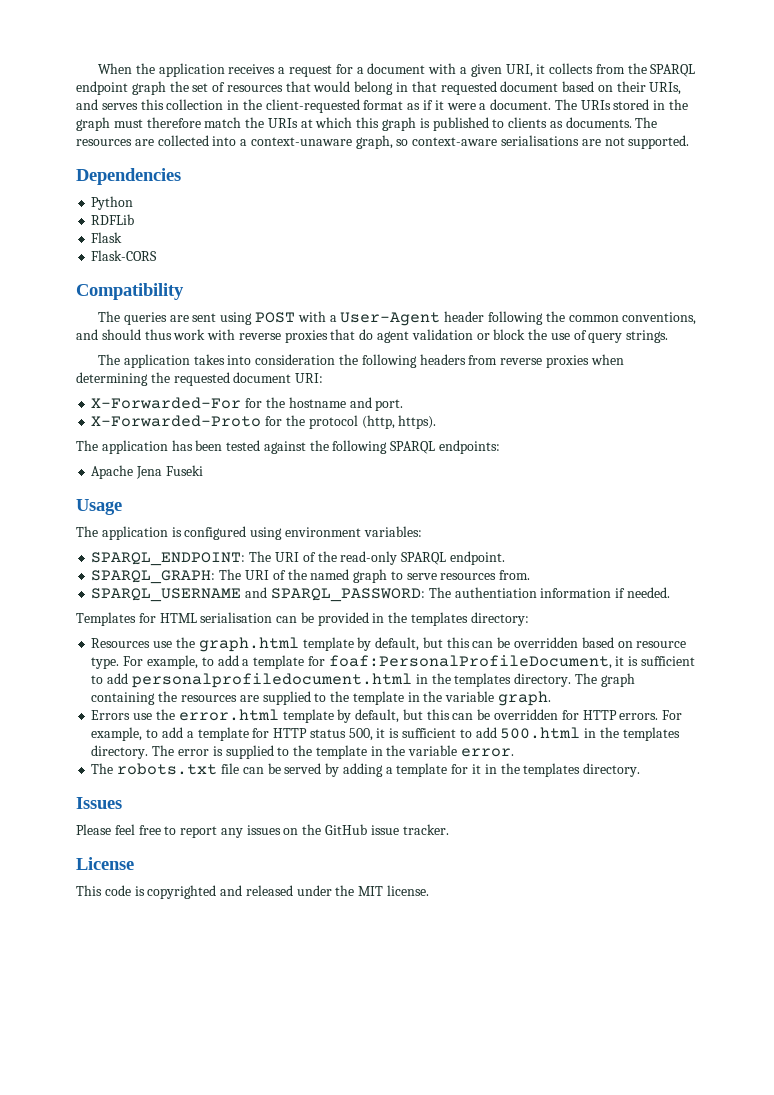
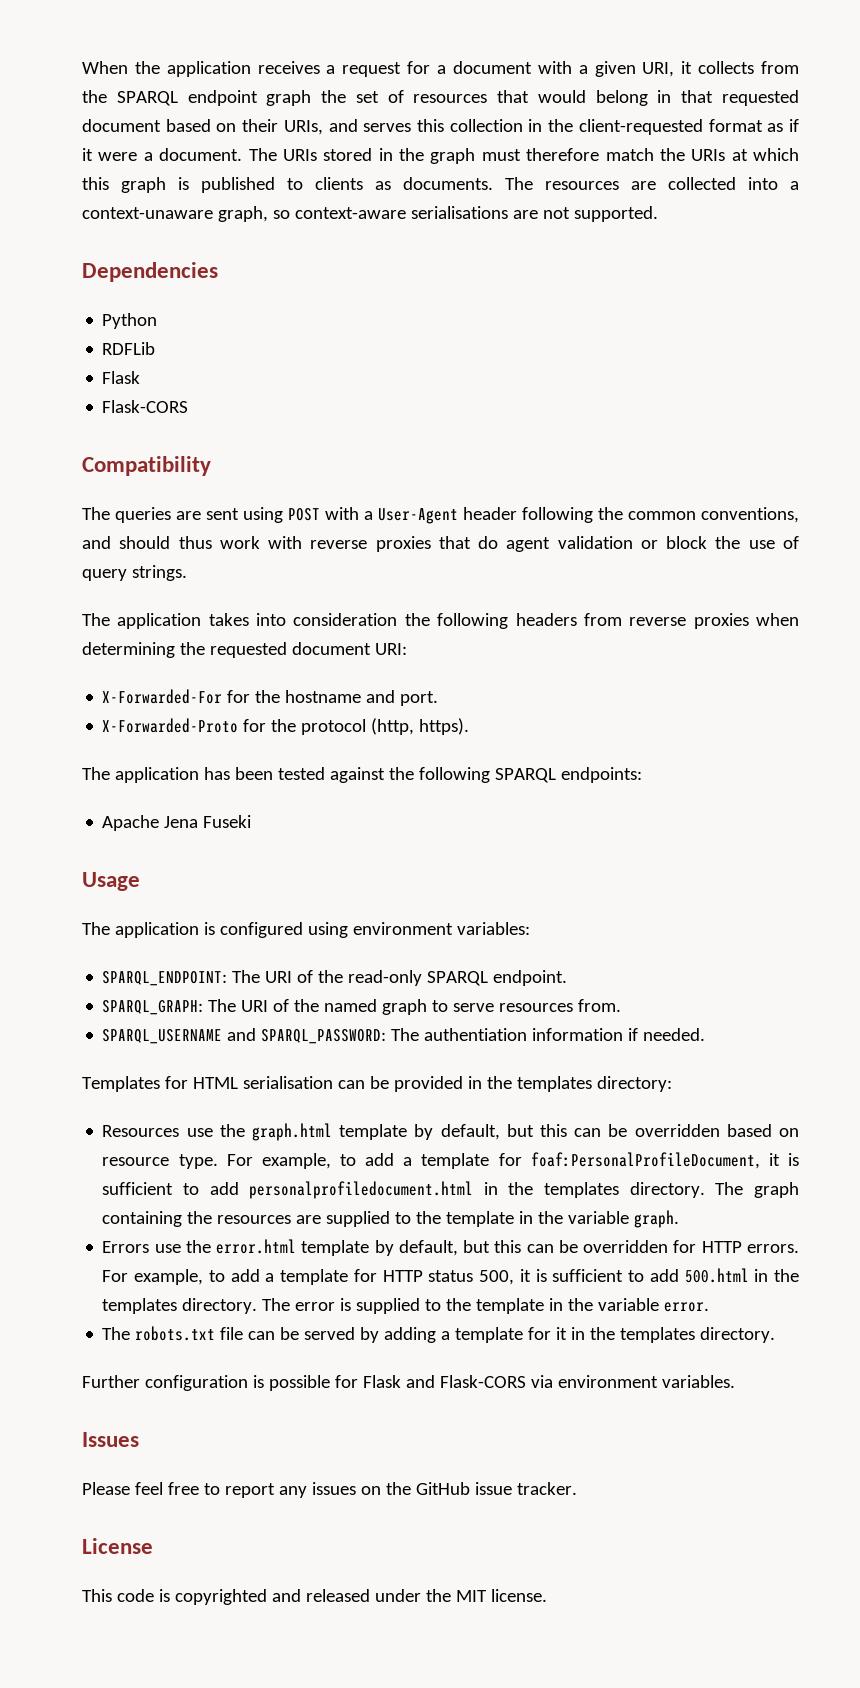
+ Further configuration is possible for Flask and Flask-CORS via environment variables.

